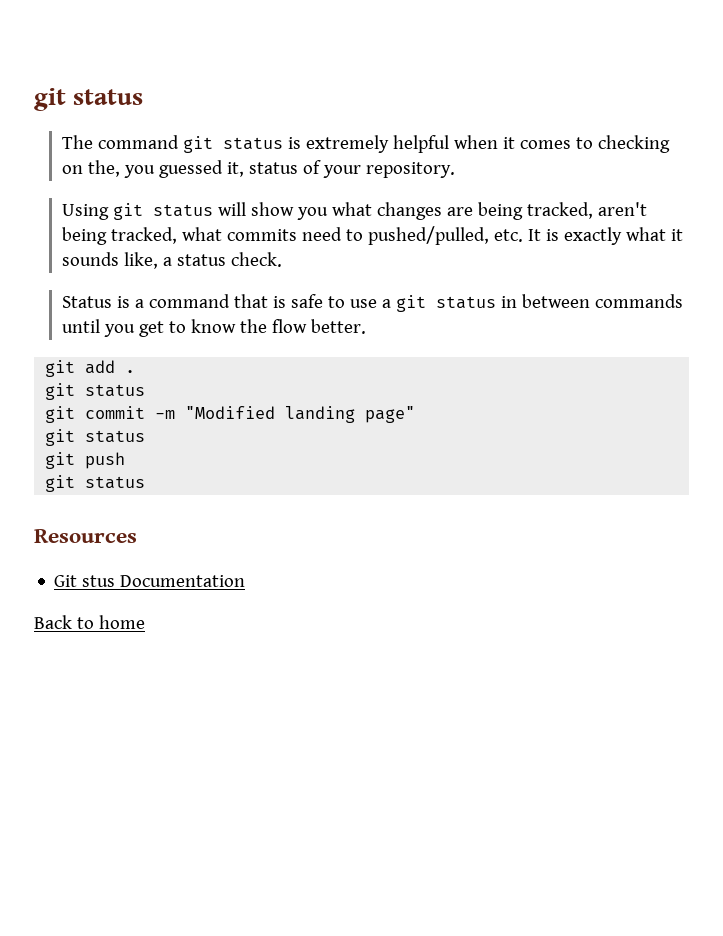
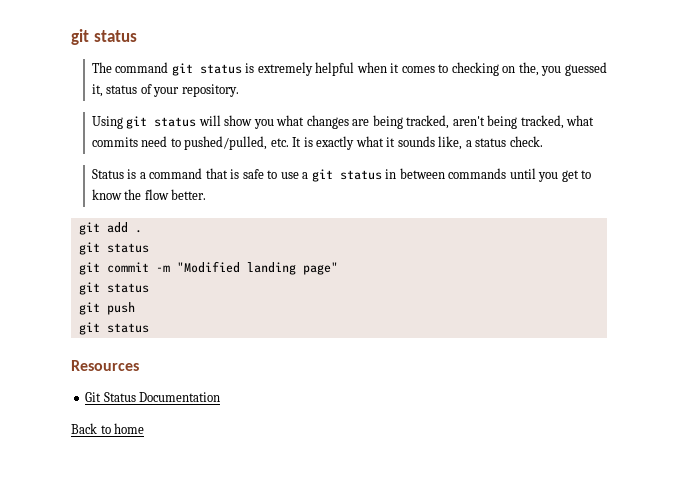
- Git stus Documentation
+ Git Status Documentation

